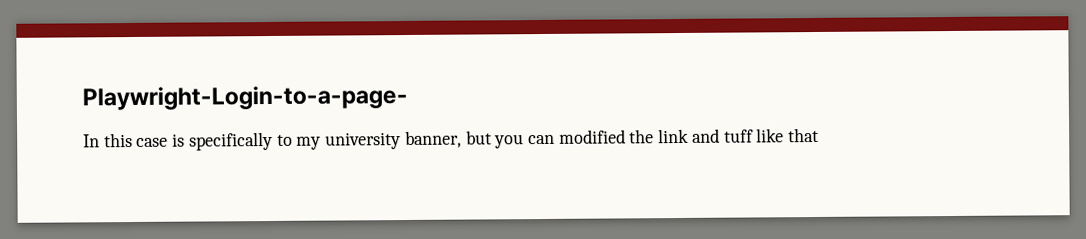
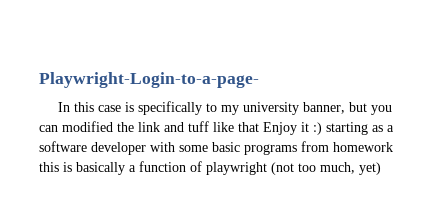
- In this case is specifically to my university banner, but you can modified the link and tuff like that
+ In this case is specifically to my university banner, but you can modified the link and tuff like that Enjoy it :) starting as a software developer with some basic programs from homework this is basically a function of playwright (not too much, yet)

